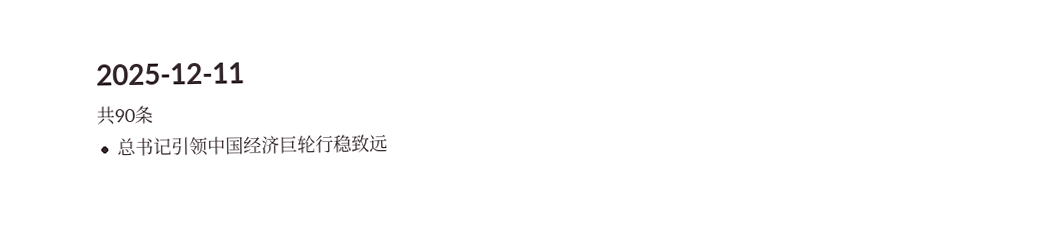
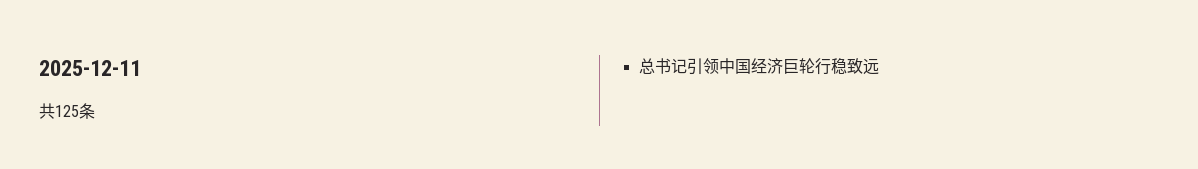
- 共90条
+ 共125条

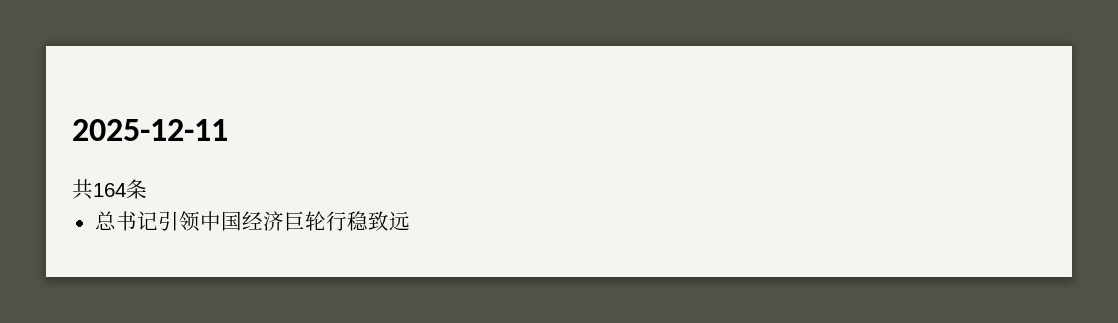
- 共125条
+ 共164条

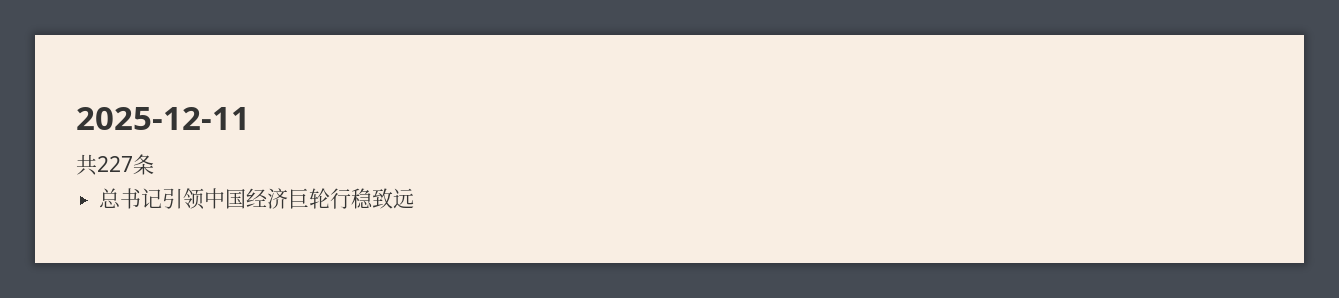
- 共164条
+ 共227条

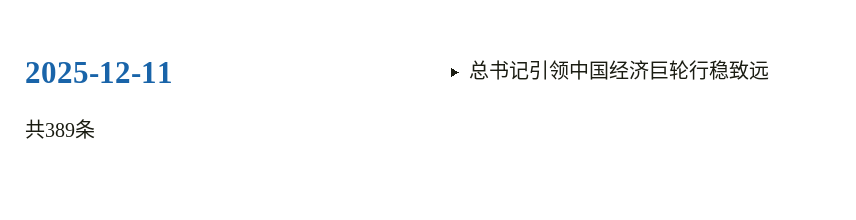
- 共227条
+ 共389条

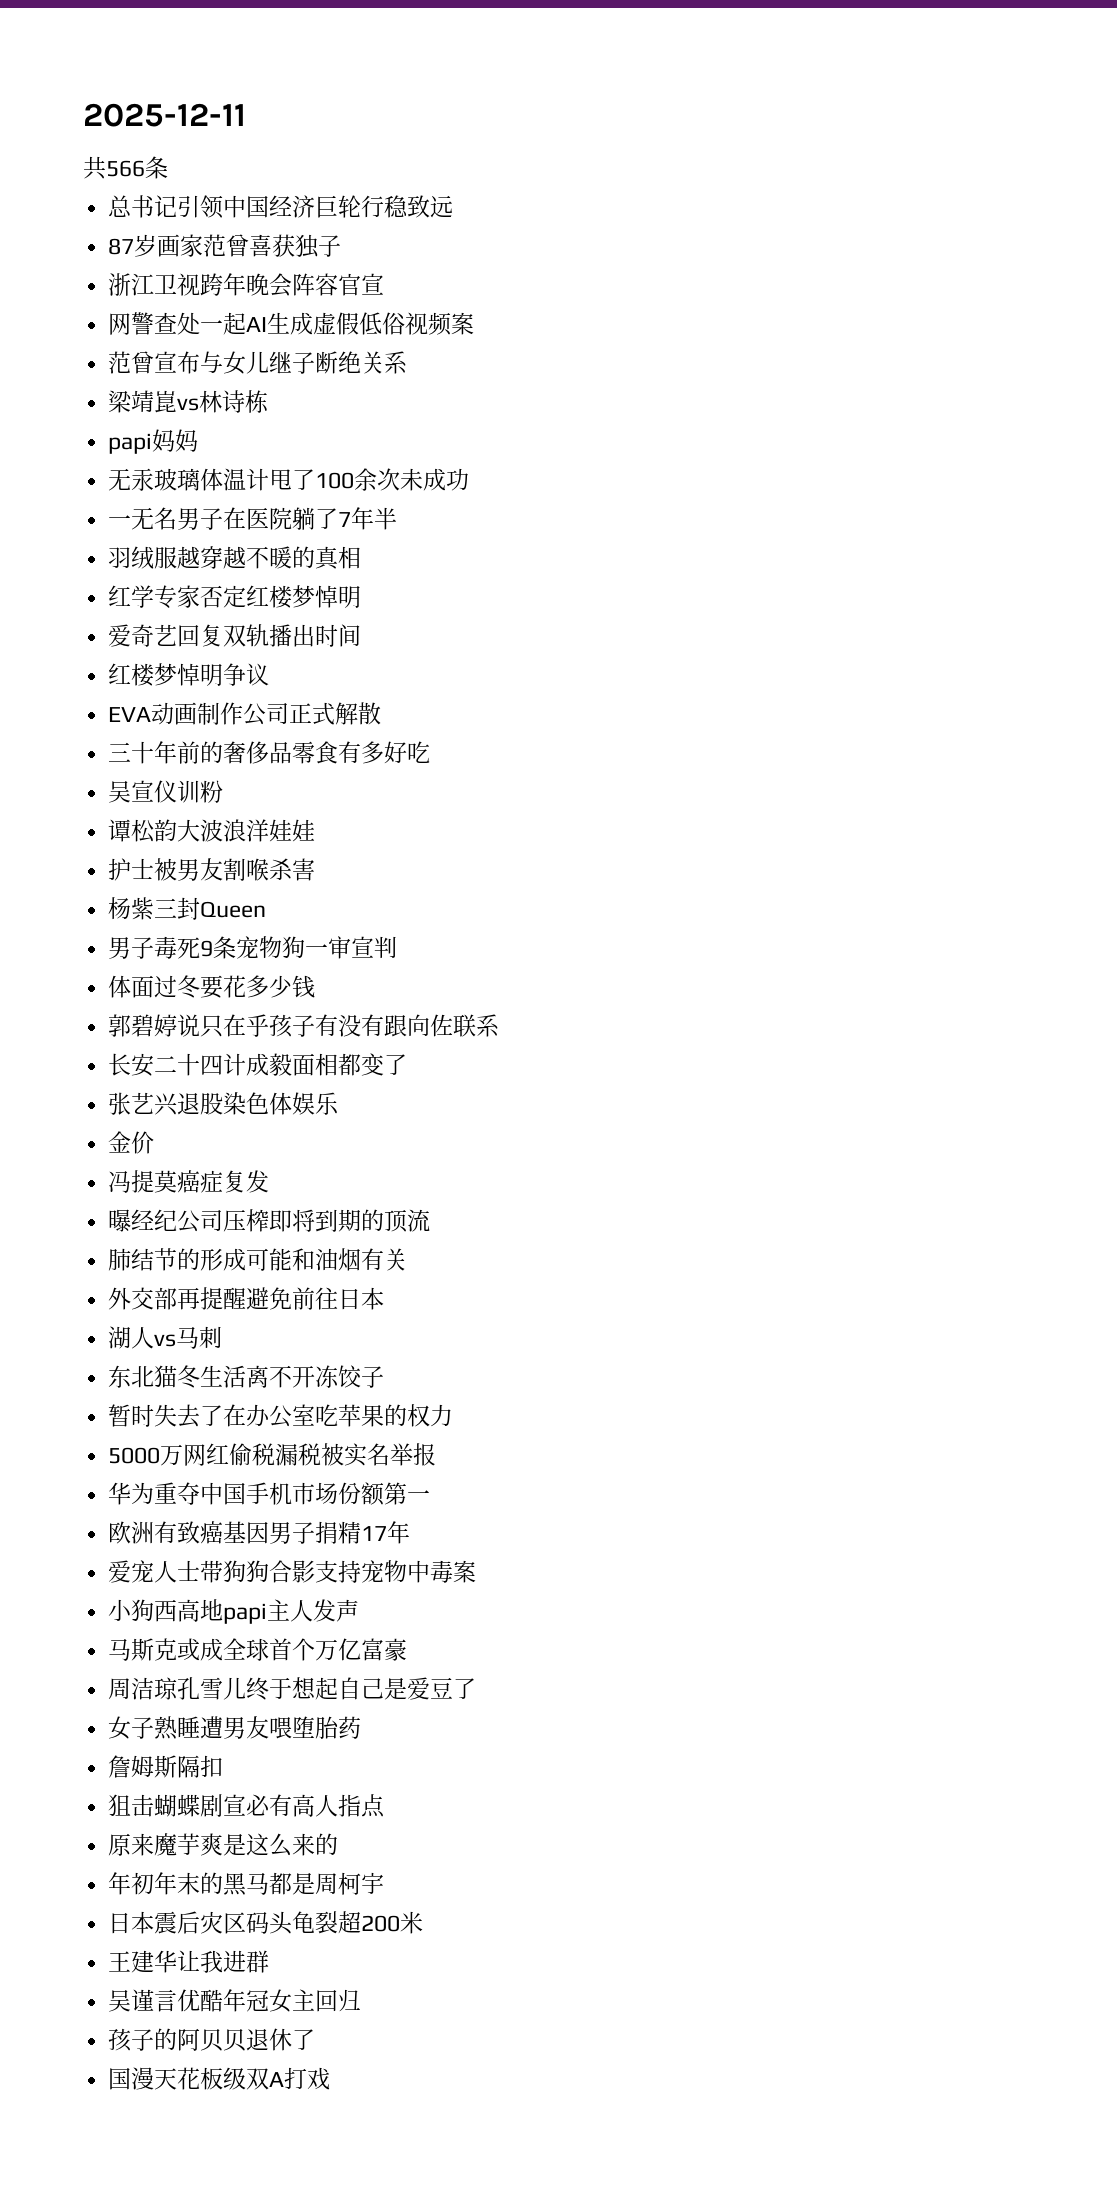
- 共389条
+ 共566条
+ 87岁画家范曾喜获独子
+ 浙江卫视跨年晚会阵容官宣
+ 网警查处一起AI生成虚假低俗视频案
+ 范曾宣布与女儿继子断绝关系
+ 梁靖崑vs林诗栋
+ papi妈妈
+ 无汞玻璃体温计甩了100余次未成功
+ 一无名男子在医院躺了7年半
+ 羽绒服越穿越不暖的真相
+ 红学专家否定红楼梦悼明
+ 爱奇艺回复双轨播出时间
+ 红楼梦悼明争议
+ EVA动画制作公司正式解散
+ 三十年前的奢侈品零食有多好吃
+ 吴宣仪训粉
+ 谭松韵大波浪洋娃娃
+ 护士被男友割喉杀害
+ 杨紫三封Queen
+ 男子毒死9条宠物狗一审宣判
+ 体面过冬要花多少钱
+ 郭碧婷说只在乎孩子有没有跟向佐联系
+ 长安二十四计成毅面相都变了
+ 张艺兴退股染色体娱乐
+ 金价
+ 冯提莫癌症复发
+ 曝经纪公司压榨即将到期的顶流
+ 肺结节的形成可能和油烟有关
+ 外交部再提醒避免前往日本
+ 湖人vs马刺
+ 东北猫冬生活离不开冻饺子
+ 暂时失去了在办公室吃苹果的权力
+ 5000万网红偷税漏税被实名举报
+ 华为重夺中国手机市场份额第一
+ 欧洲有致癌基因男子捐精17年
+ 爱宠人士带狗狗合影支持宠物中毒案
+ 小狗西高地papi主人发声
+ 马斯克或成全球首个万亿富豪
+ 周洁琼孔雪儿终于想起自己是爱豆了
+ 女子熟睡遭男友喂堕胎药
+ 詹姆斯隔扣
+ 狙击蝴蝶剧宣必有高人指点
+ 原来魔芋爽是这么来的
+ 年初年末的黑马都是周柯宇
+ 日本震后灾区码头龟裂超200米
+ 王建华让我进群
+ 吴谨言优酷年冠女主回归
+ 孩子的阿贝贝退休了
+ 国漫天花板级双A打戏

